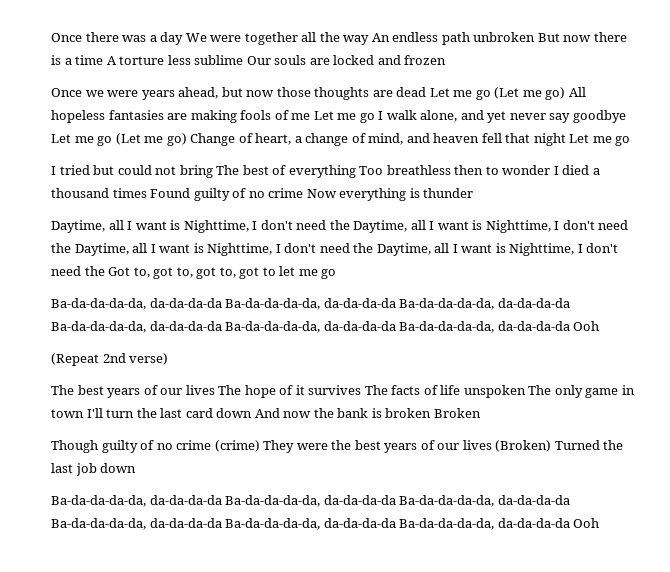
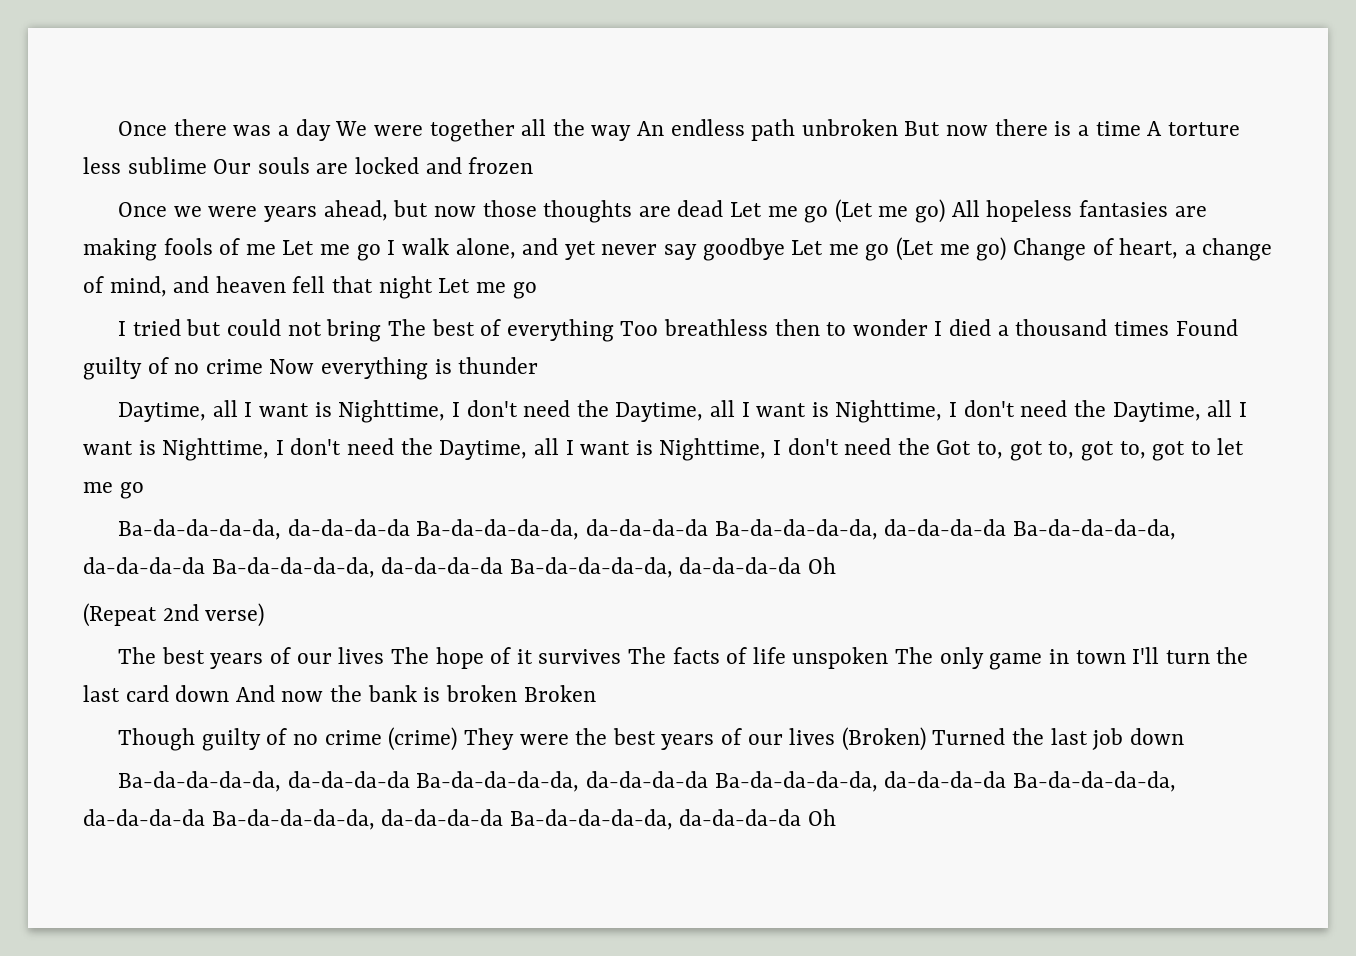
  Daytime, all I want is Nighttime, I don't need the Daytime, all I want is Nighttime, I don't need the Daytime, all I want is Nighttime, I don't need the Daytime, all I want is Nighttime, I don't need the Got to, got to, got to, got to let me go
- Ba-da-da-da-da, da-da-da-da Ba-da-da-da-da, da-da-da-da Ba-da-da-da-da, da-da-da-da Ba-da-da-da-da, da-da-da-da Ba-da-da-da-da, da-da-da-da Ba-da-da-da-da, da-da-da-da Ooh
+ Ba-da-da-da-da, da-da-da-da Ba-da-da-da-da, da-da-da-da Ba-da-da-da-da, da-da-da-da Ba-da-da-da-da, da-da-da-da Ba-da-da-da-da, da-da-da-da Ba-da-da-da-da, da-da-da-da Oh
  Though guilty of no crime (crime) They were the best years of our lives (Broken) Turned the last job down
- Ba-da-da-da-da, da-da-da-da Ba-da-da-da-da, da-da-da-da Ba-da-da-da-da, da-da-da-da Ba-da-da-da-da, da-da-da-da Ba-da-da-da-da, da-da-da-da Ba-da-da-da-da, da-da-da-da Ooh
+ Ba-da-da-da-da, da-da-da-da Ba-da-da-da-da, da-da-da-da Ba-da-da-da-da, da-da-da-da Ba-da-da-da-da, da-da-da-da Ba-da-da-da-da, da-da-da-da Ba-da-da-da-da, da-da-da-da Oh

